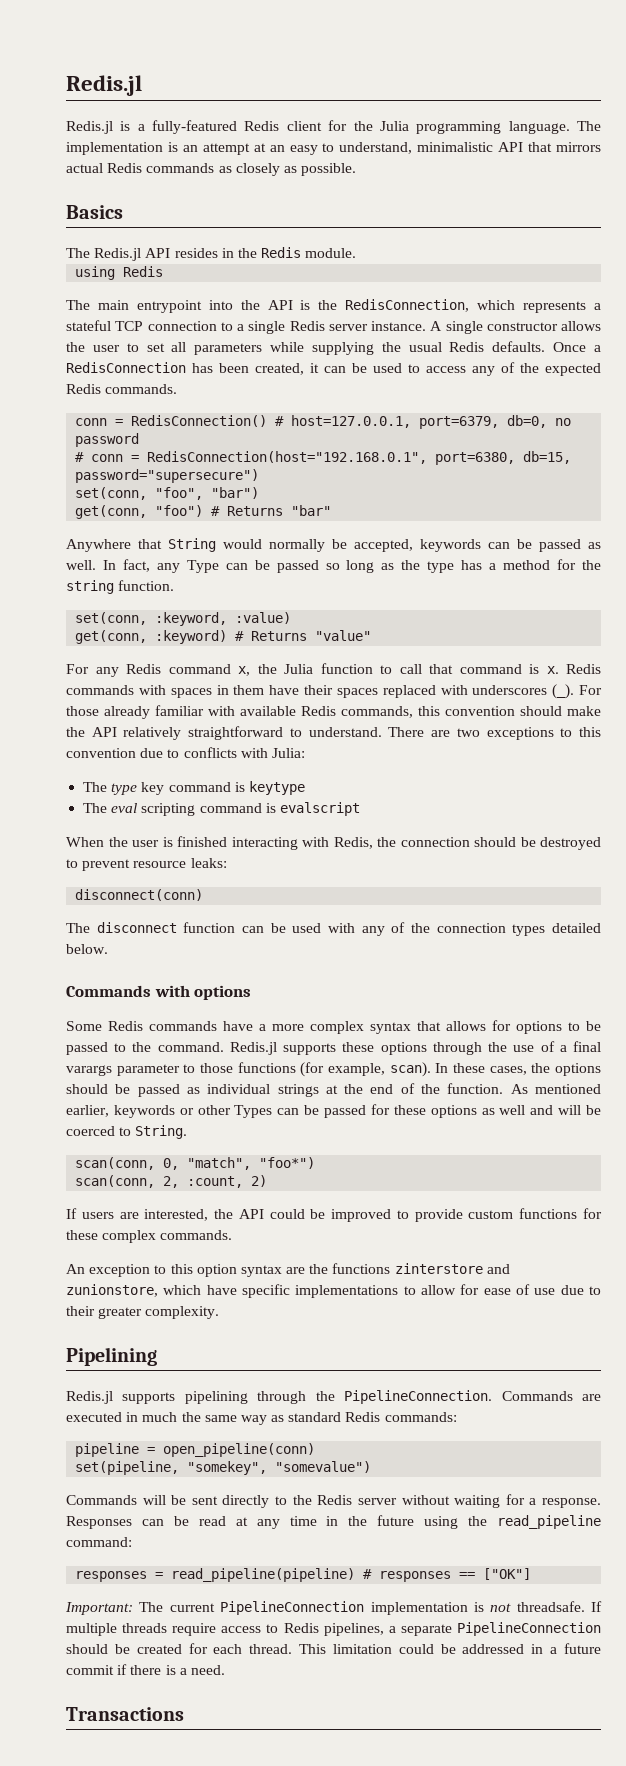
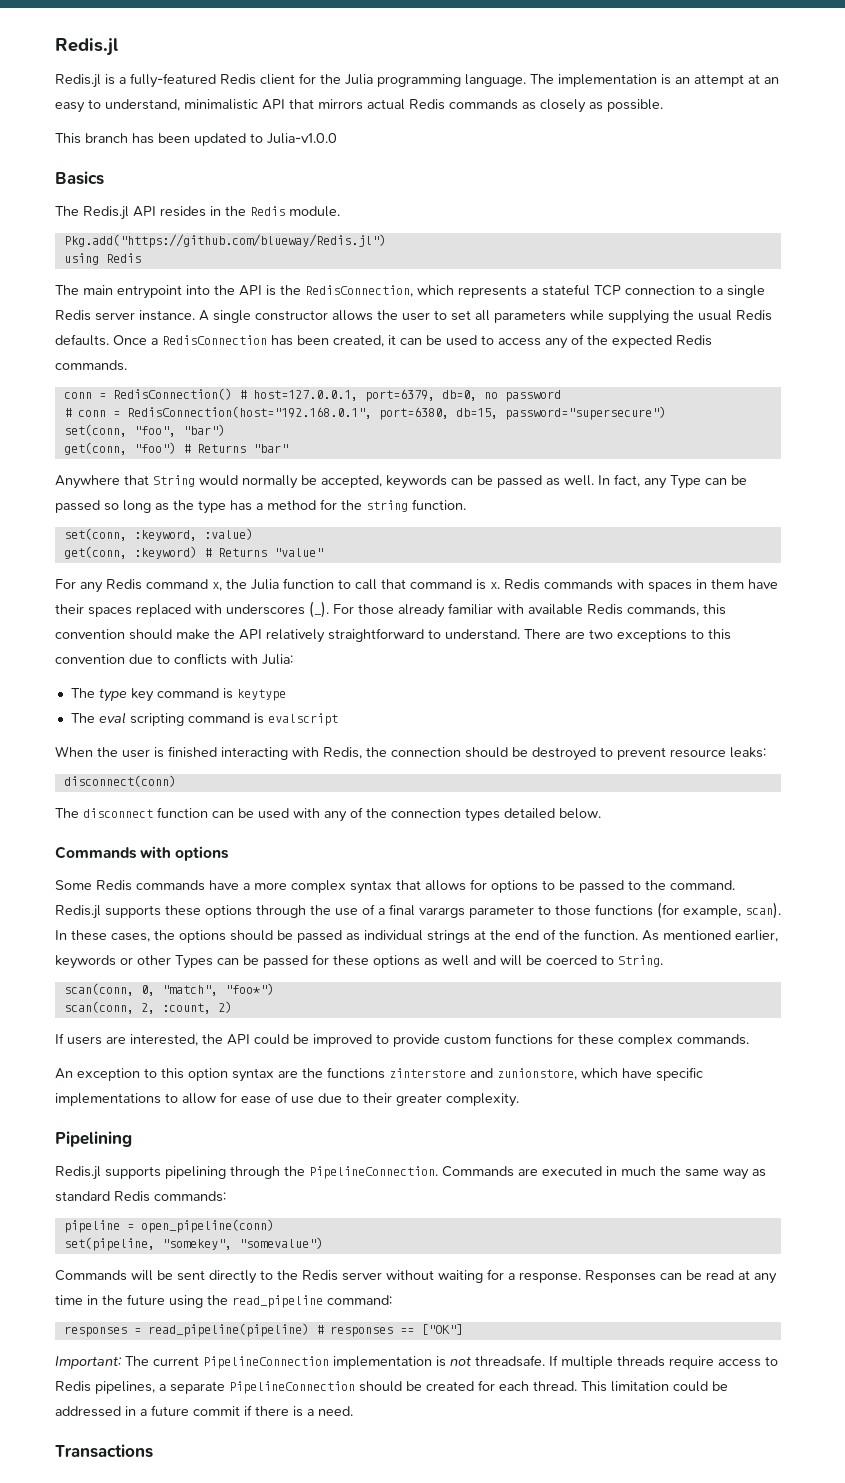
+ This branch has been updated to Julia-v1.0.0
+ Pkg.add("https://github.com/blueway/Redis.jl")

